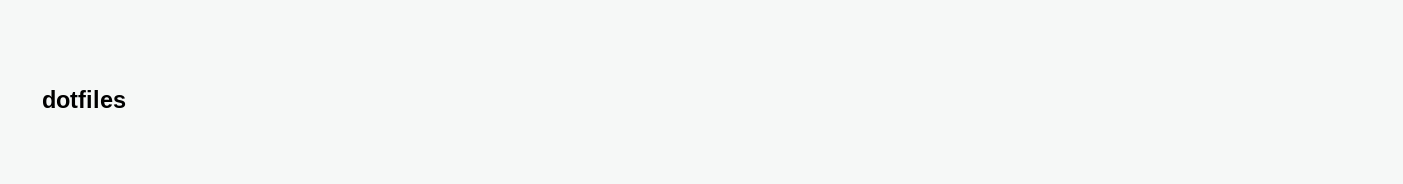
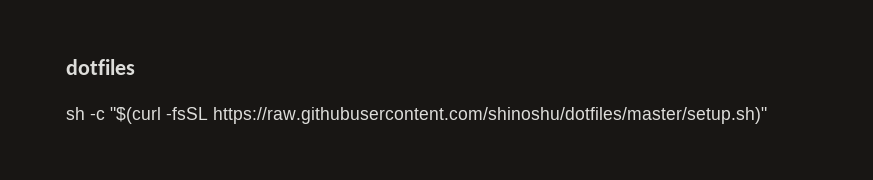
+ sh -c "$(curl -fsSL https://raw.githubusercontent.com/shinoshu/dotfiles/master/setup.sh)"

